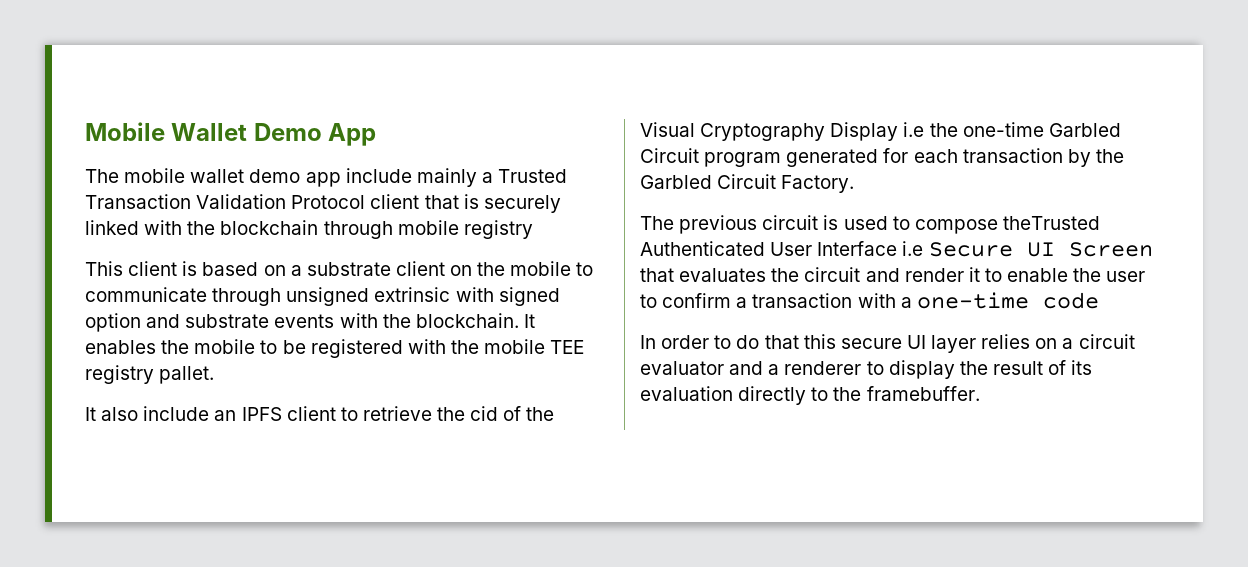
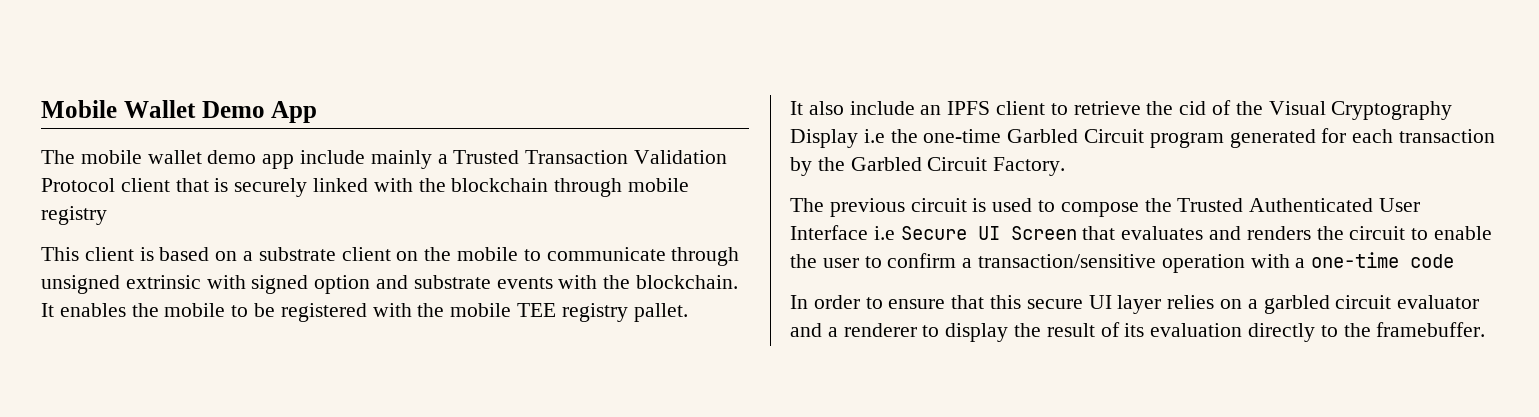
- The previous circuit is used to compose theTrusted Authenticated User Interface i.e Secure UI Screen that evaluates the circuit and render it to enable the user to confirm a transaction with a one-time code
+ The previous circuit is used to compose the Trusted Authenticated User Interface i.e Secure UI Screen that evaluates and renders the circuit to enable the user to confirm a transaction/sensitive operation with a one-time code
- In order to do that this secure UI layer relies on a circuit evaluator and a renderer to display the result of its evaluation directly to the framebuffer.
+ In order to ensure that this secure UI layer relies on a garbled circuit evaluator and a renderer to display the result of its evaluation directly to the framebuffer.

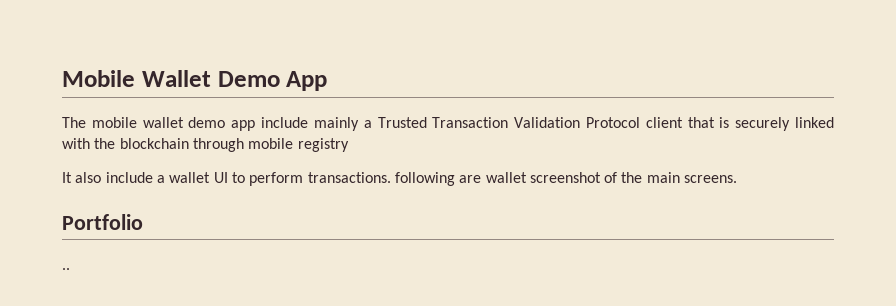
- This client is based on a substrate client on the mobile to communicate through unsigned extrinsic with signed option and substrate events with the blockchain. It enables the mobile to be registered with the mobile TEE registry pallet.
- It also include an IPFS client to retrieve the cid of the Visual Cryptography Display i.e the one-time Garbled Circuit program generated for each transaction by the Garbled Circuit Factory.
- The previous circuit is used to compose the Trusted Authenticated User Interface i.e Secure UI Screen that evaluates and renders the circuit to enable the user to confirm a transaction/sensitive operation with a one-time code
- In order to ensure that this secure UI layer relies on a garbled circuit evaluator and a renderer to display the result of its evaluation directly to the framebuffer.
+ It also include a wallet UI to perform transactions. following are wallet screenshot of the main screens.
+ Portfolio
+ ..

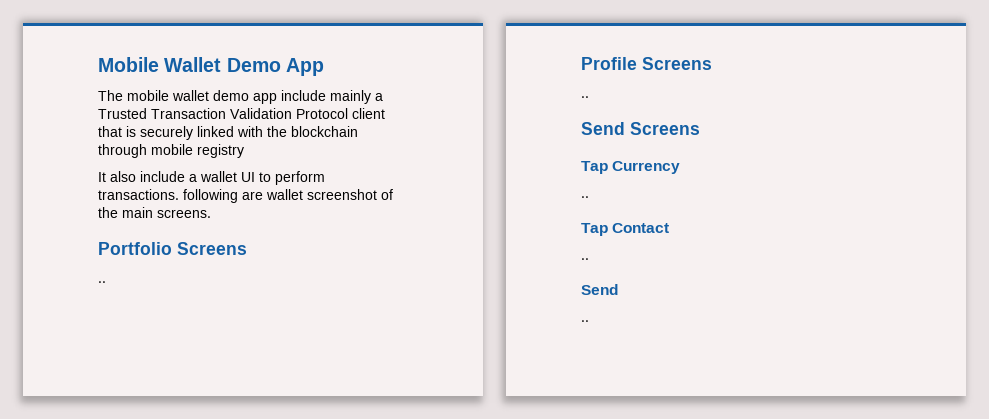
- Portfolio
+ Portfolio Screens
+ ..
+ Profile Screens
+ ..
+ Send Screens
+ Tap Currency
+ ..
+ Tap Contact
+ ..
+ Send

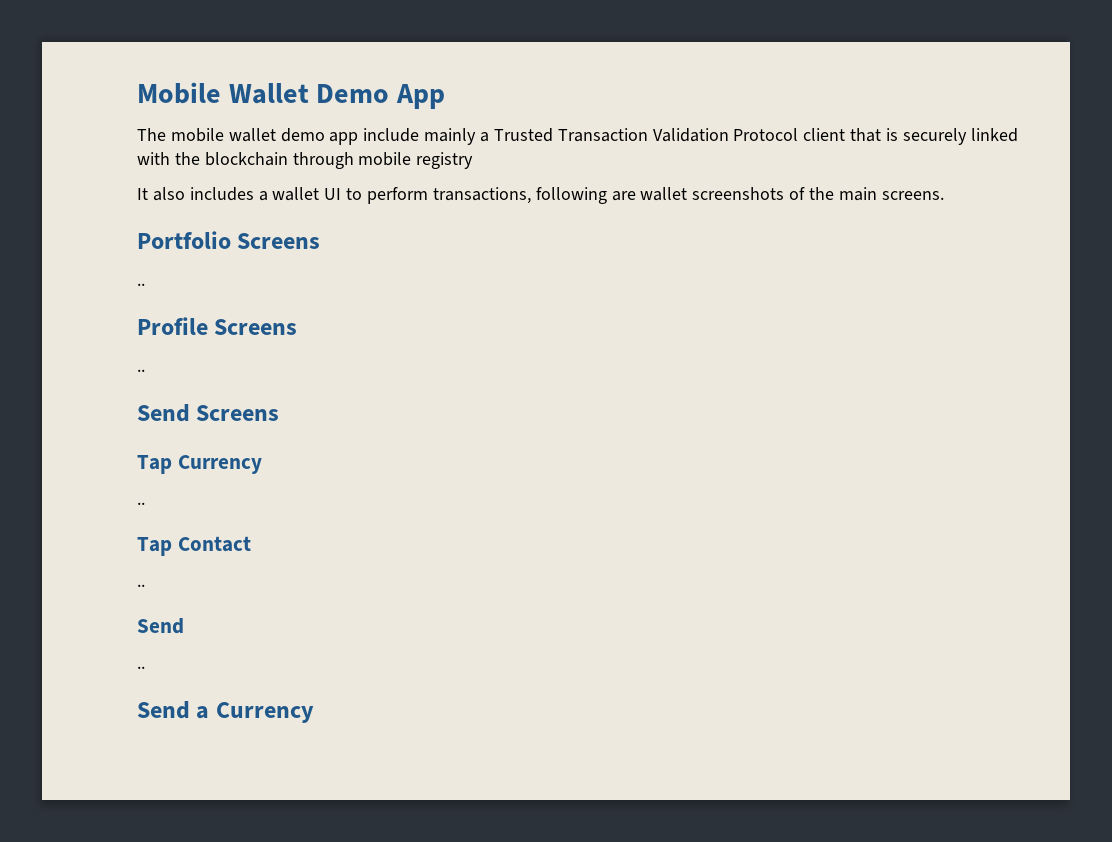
- It also include a wallet UI to perform transactions. following are wallet screenshot of the main screens.
+ It also includes a wallet UI to perform transactions, following are wallet screenshots of the main screens.
+ Send a Currency

